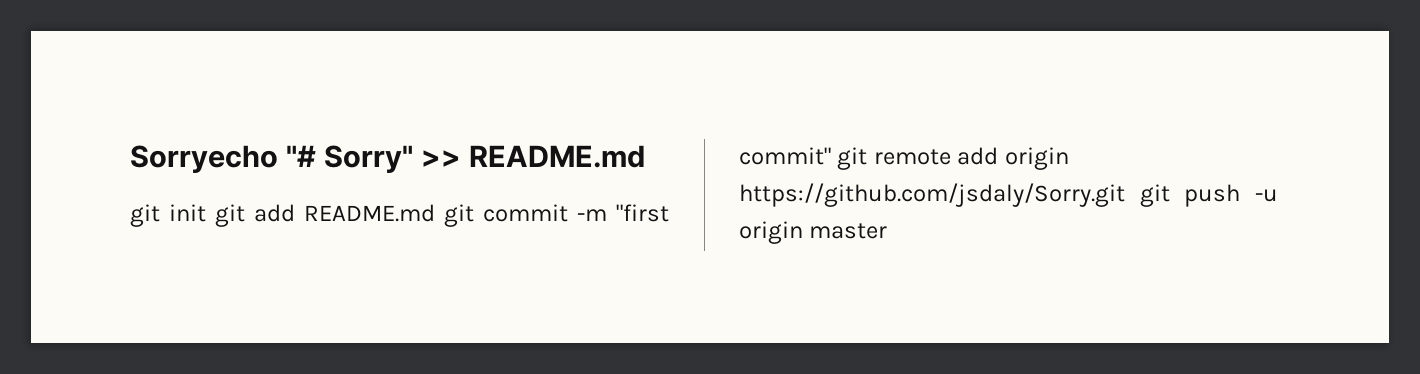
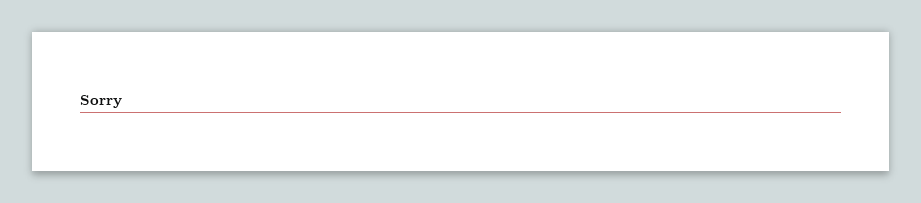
- Sorryecho "# Sorry" >> README.md
- git init git add README.md git commit -m "first commit" git remote add origin https://github.com/jsdaly/Sorry.git git push -u origin master
+ Sorry

